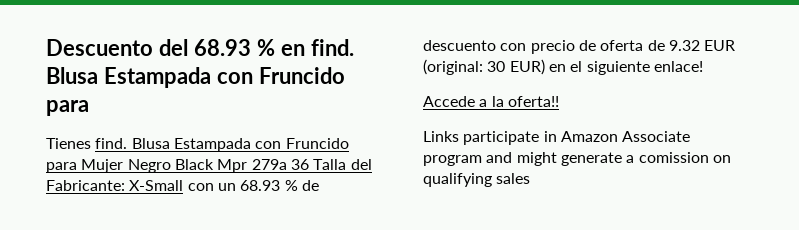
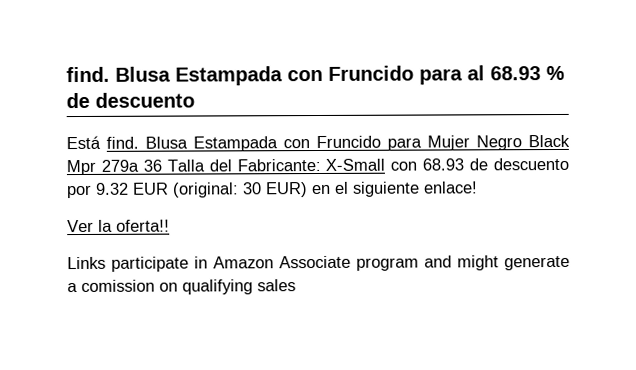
- Descuento del 68.93 % en find. Blusa Estampada con Fruncido para
- Tienes find.
+ find. Blusa Estampada con Fruncido para al 68.93 % de descuento
+ Está find.
- Blusa Estampada con Fruncido para Mujer Negro Black Mpr 279a 36 Talla del Fabricante: X-Small con un 68.93 % de descuento con precio de oferta de 9.32 EUR (original: 30 EUR) en el siguiente enlace!
+ Blusa Estampada con Fruncido para Mujer Negro Black Mpr 279a 36 Talla del Fabricante: X-Small con 68.93 de descuento por 9.32 EUR (original: 30 EUR) en el siguiente enlace!
- Accede a la oferta!!
+ Ver la oferta!!

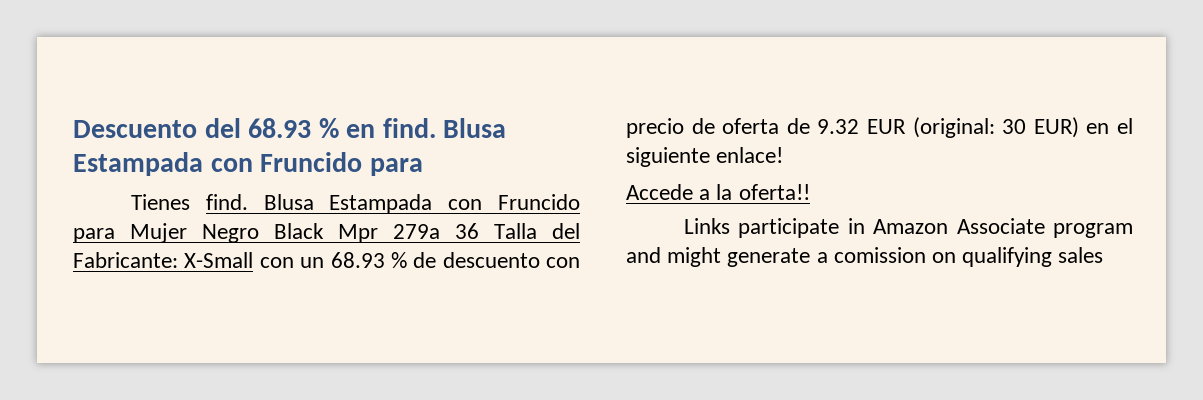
- find. Blusa Estampada con Fruncido para al 68.93 % de descuento
- Está find.
+ Descuento del 68.93 % en find. Blusa Estampada con Fruncido para
+ Tienes find.
- Blusa Estampada con Fruncido para Mujer Negro Black Mpr 279a 36 Talla del Fabricante: X-Small con 68.93 de descuento por 9.32 EUR (original: 30 EUR) en el siguiente enlace!
+ Blusa Estampada con Fruncido para Mujer Negro Black Mpr 279a 36 Talla del Fabricante: X-Small con un 68.93 % de descuento con precio de oferta de 9.32 EUR (original: 30 EUR) en el siguiente enlace!
- Ver la oferta!!
+ Accede a la oferta!!

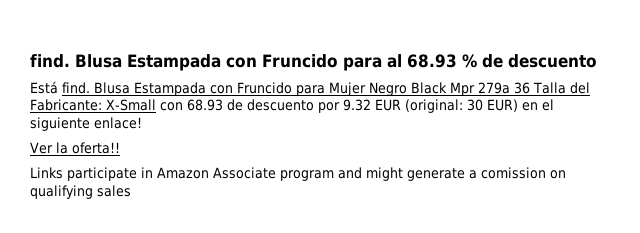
- Descuento del 68.93 % en find. Blusa Estampada con Fruncido para
- Tienes find.
+ find. Blusa Estampada con Fruncido para al 68.93 % de descuento
+ Está find.
- Blusa Estampada con Fruncido para Mujer Negro Black Mpr 279a 36 Talla del Fabricante: X-Small con un 68.93 % de descuento con precio de oferta de 9.32 EUR (original: 30 EUR) en el siguiente enlace!
+ Blusa Estampada con Fruncido para Mujer Negro Black Mpr 279a 36 Talla del Fabricante: X-Small con 68.93 de descuento por 9.32 EUR (original: 30 EUR) en el siguiente enlace!
- Accede a la oferta!!
+ Ver la oferta!!

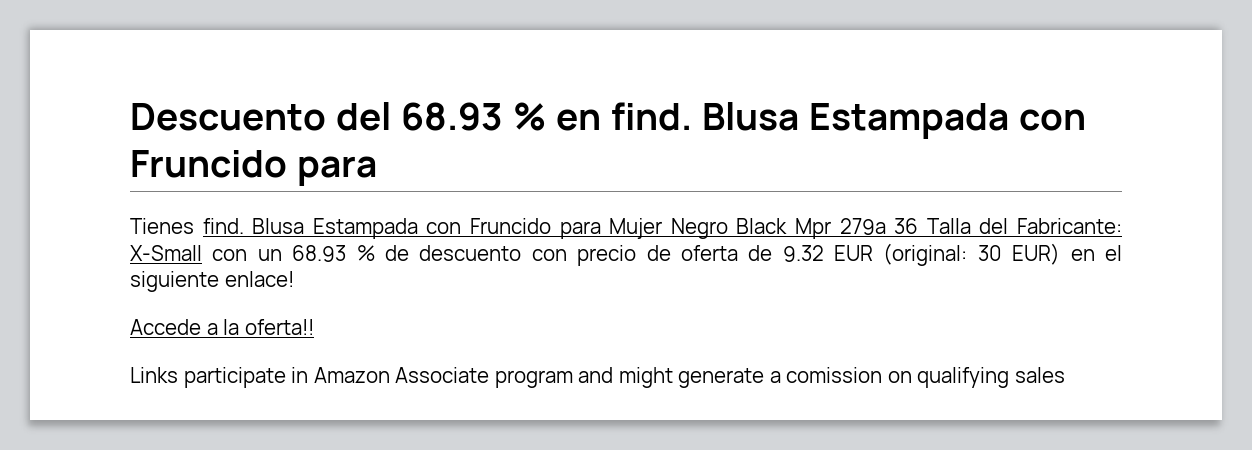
- find. Blusa Estampada con Fruncido para al 68.93 % de descuento
- Está find.
+ Descuento del 68.93 % en find. Blusa Estampada con Fruncido para
+ Tienes find.
- Blusa Estampada con Fruncido para Mujer Negro Black Mpr 279a 36 Talla del Fabricante: X-Small con 68.93 de descuento por 9.32 EUR (original: 30 EUR) en el siguiente enlace!
+ Blusa Estampada con Fruncido para Mujer Negro Black Mpr 279a 36 Talla del Fabricante: X-Small con un 68.93 % de descuento con precio de oferta de 9.32 EUR (original: 30 EUR) en el siguiente enlace!
- Ver la oferta!!
+ Accede a la oferta!!

